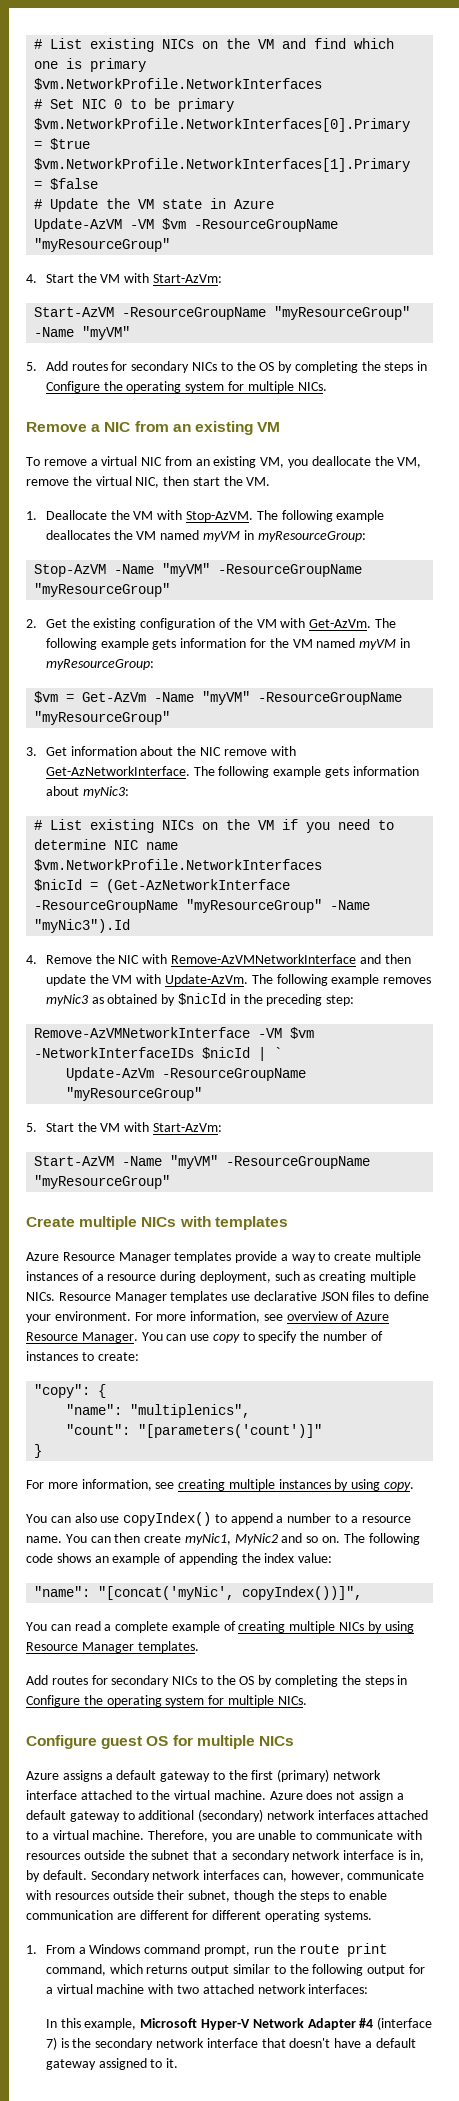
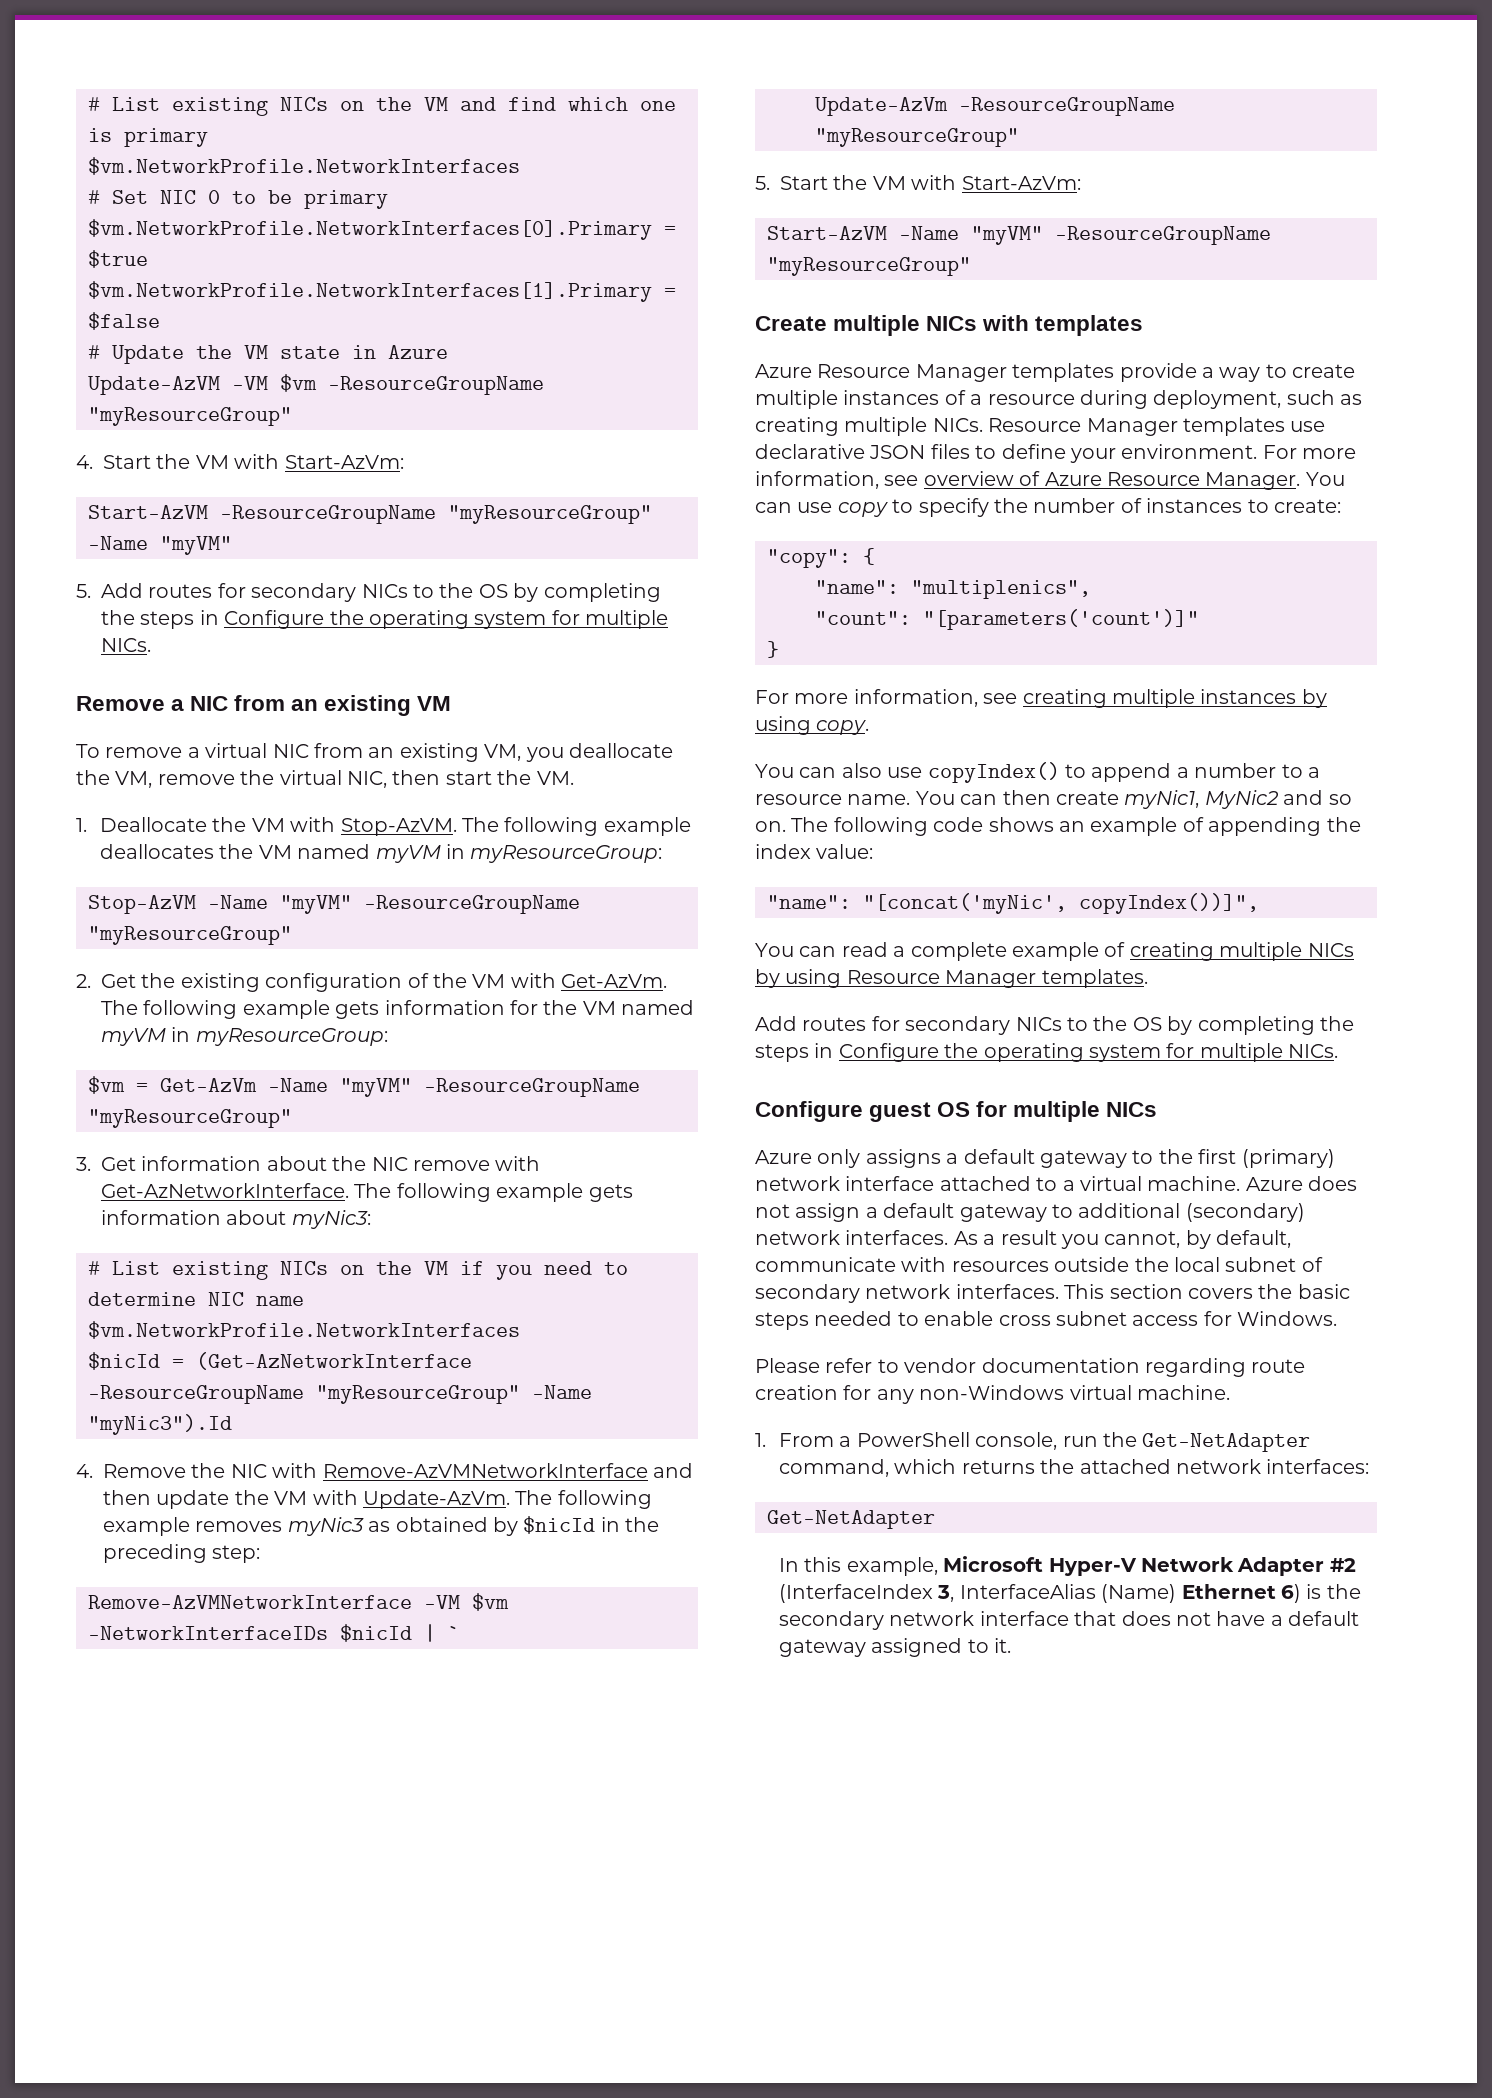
- Azure assigns a default gateway to the first (primary) network interface attached to the virtual machine.
+ Azure only assigns a default gateway to the first (primary) network interface attached to a virtual machine.
- Azure does not assign a default gateway to additional (secondary) network interfaces attached to a virtual machine. Therefore, you are unable to communicate with resources outside the subnet that a secondary network interface is in, by default. Secondary network interfaces can, however, communicate with resources outside their subnet, though the steps to enable communication are different for different operating systems.
- 1. From a Windows command prompt, run the route print command, which returns output similar to the following output for a virtual machine with two attached network interfaces:
+ Azure does not assign a default gateway to additional (secondary) network interfaces. As a result you cannot, by default, communicate with resources outside the local subnet of secondary network interfaces. This section covers the basic steps needed to enable cross subnet access for Windows.
+ Please refer to vendor documentation regarding route creation for any non-Windows virtual machine.
+ 1. From a PowerShell console, run the Get-NetAdapter command, which returns the attached network interfaces:
+ Get-NetAdapter
- In this example, Microsoft Hyper-V Network Adapter #4 (interface 7) is the secondary network interface that doesn't have a default gateway assigned to it.
+ In this example, Microsoft Hyper-V Network Adapter #2 (InterfaceIndex 3, InterfaceAlias (Name) Ethernet 6) is the secondary network interface that does not have a default gateway assigned to it.

